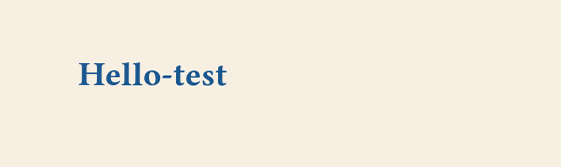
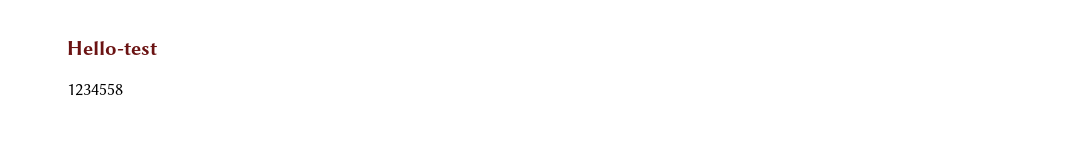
+ 1234558

